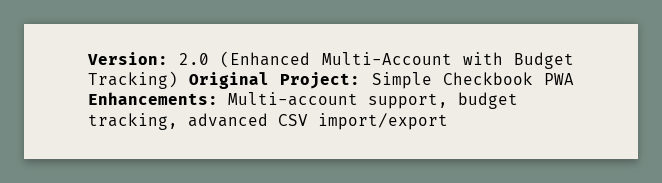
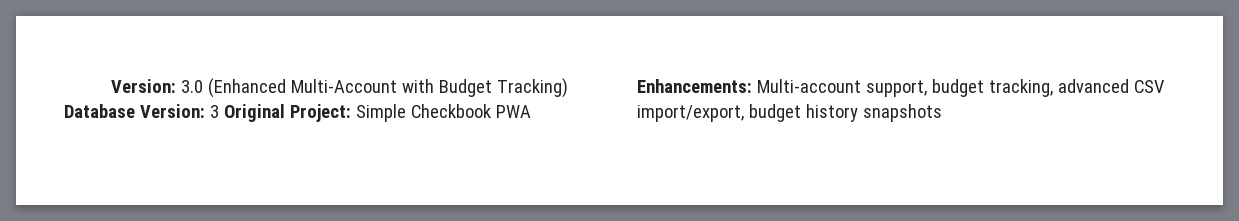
- Version: 2.0 (Enhanced Multi-Account with Budget Tracking) Original Project: Simple Checkbook PWA Enhancements: Multi-account support, budget tracking, advanced CSV import/export
+ Version: 3.0 (Enhanced Multi-Account with Budget Tracking) Database Version: 3 Original Project: Simple Checkbook PWA Enhancements: Multi-account support, budget tracking, advanced CSV import/export, budget history snapshots

